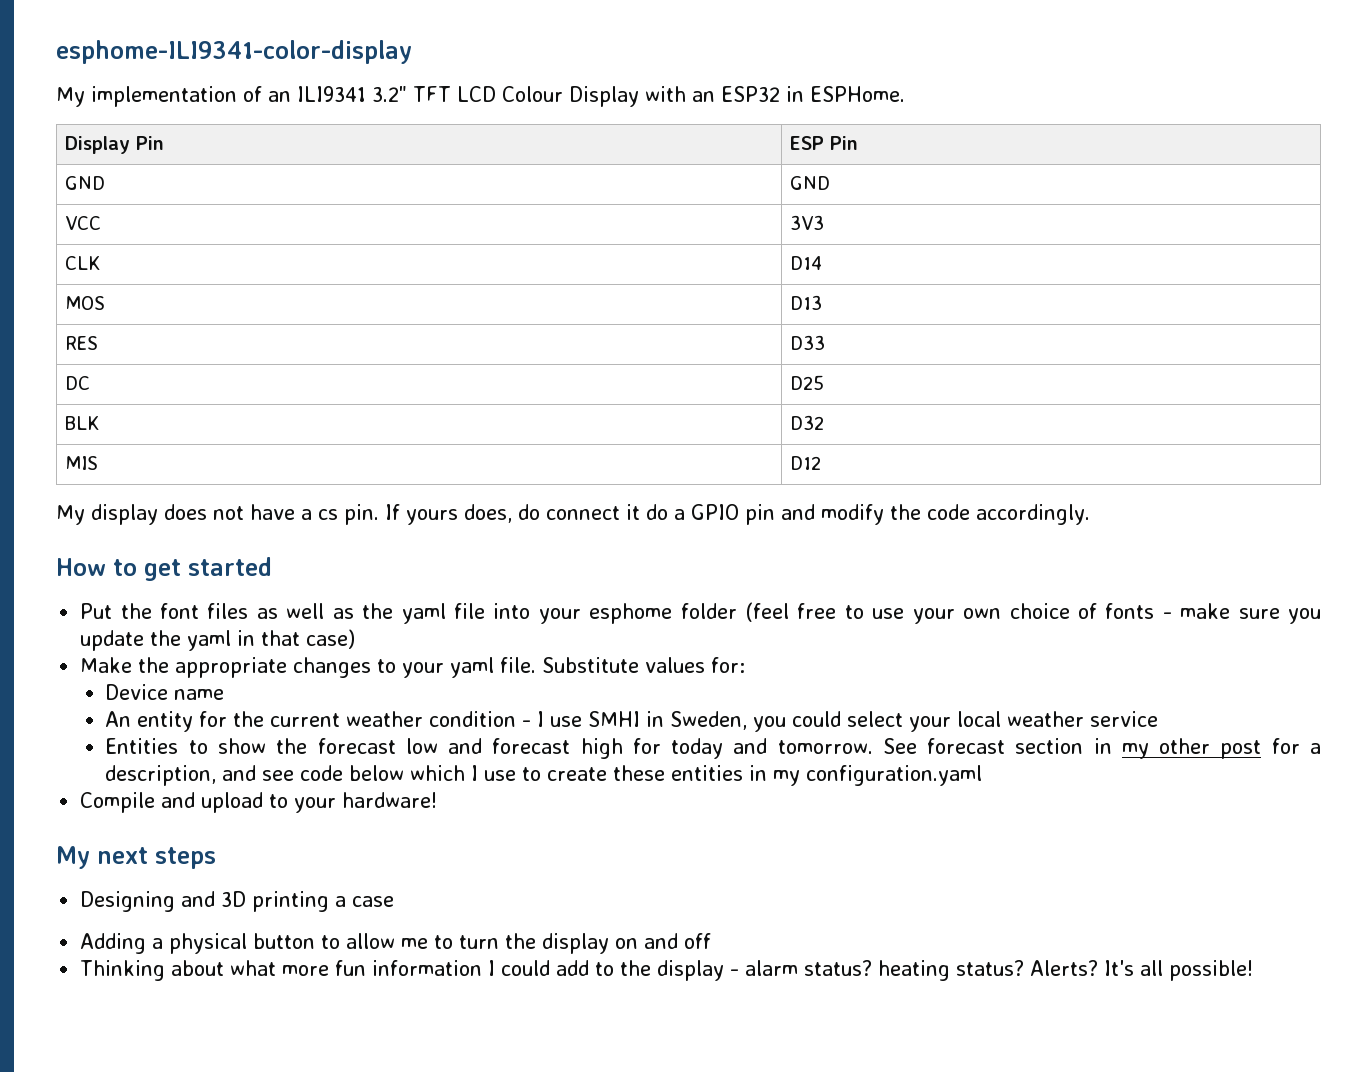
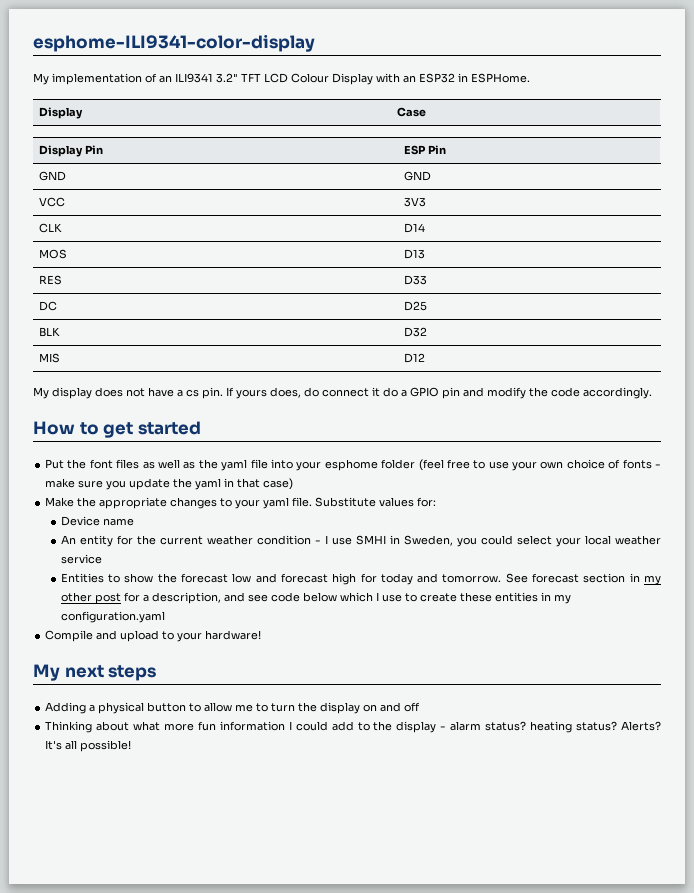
+ Display | Case
- Designing and 3D printing a case

